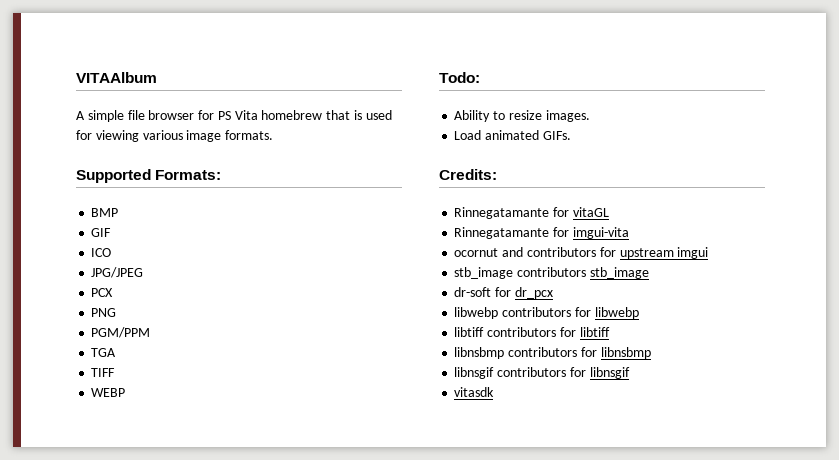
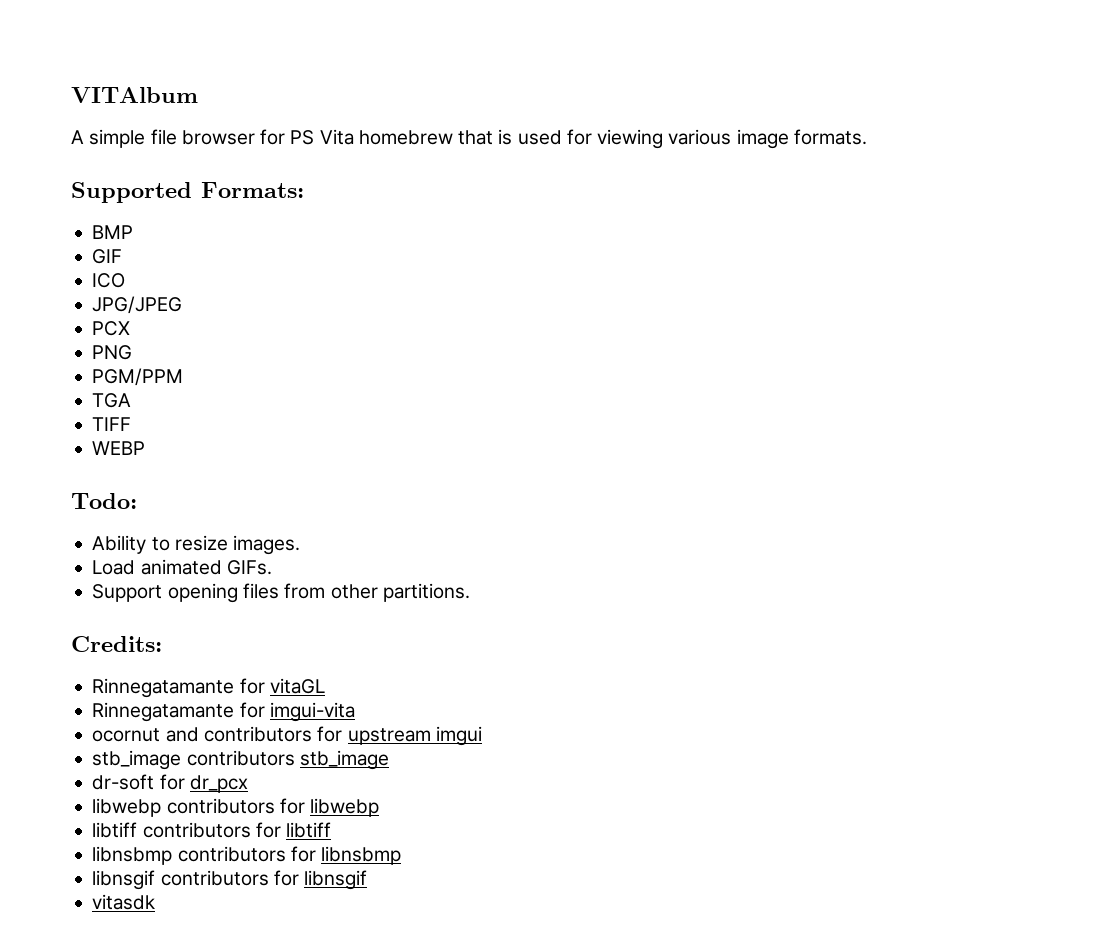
- VITAAlbum
+ VITAlbum
+ Support opening files from other partitions.

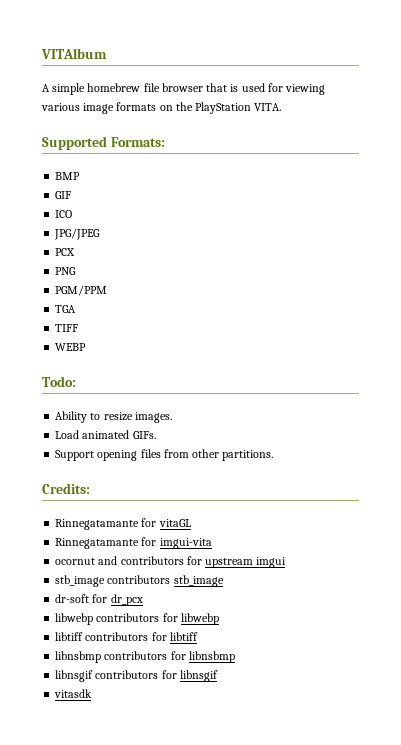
- A simple file browser for PS Vita homebrew that is used for viewing various image formats.
+ A simple homebrew file browser that is used for viewing various image formats on the PlayStation VITA.

